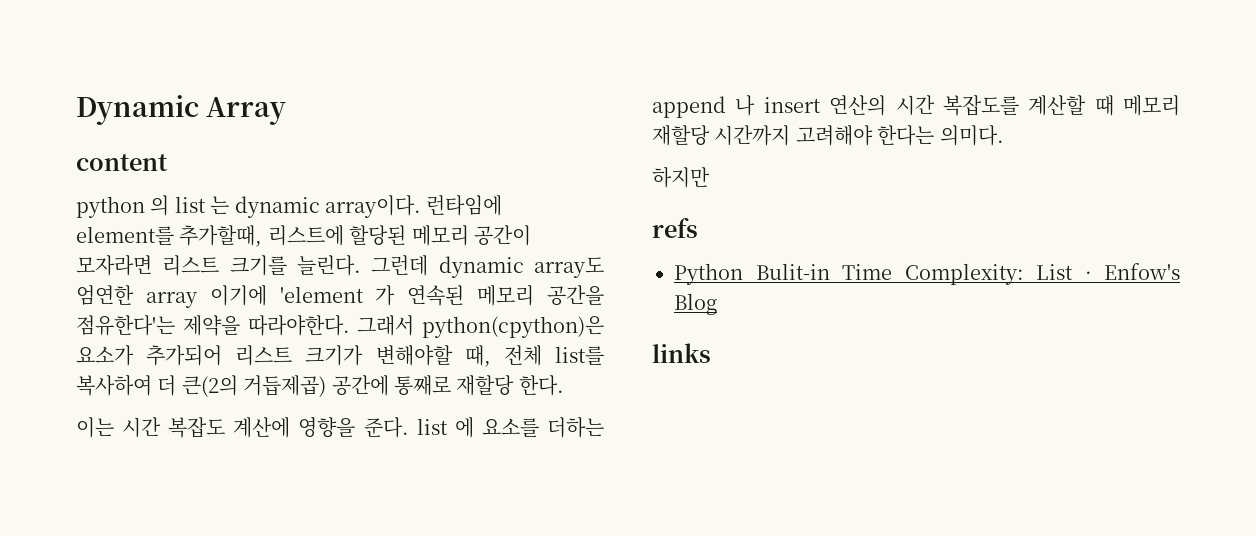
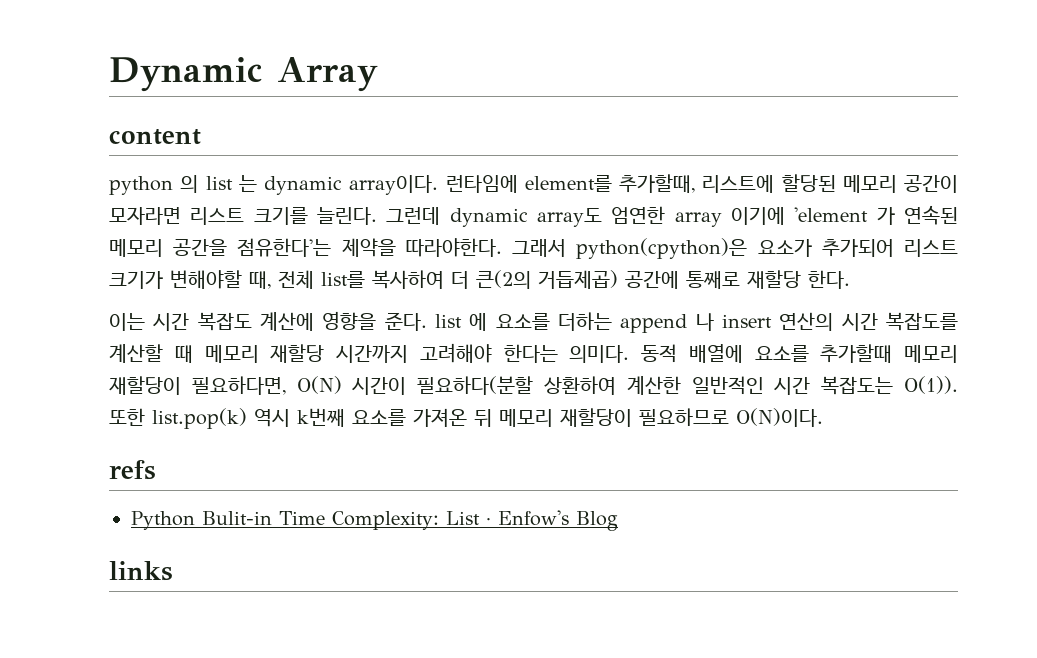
- 이는 시간 복잡도 계산에 영향을 준다. list 에 요소를 더하는 append 나 insert 연산의 시간 복잡도를 계산할 때 메모리 재할당 시간까지 고려해야 한다는 의미다.
- 하지만
+ 이는 시간 복잡도 계산에 영향을 준다. list 에 요소를 더하는 append 나 insert 연산의 시간 복잡도를 계산할 때 메모리 재할당 시간까지 고려해야 한다는 의미다. 동적 배열에 요소를 추가할때 메모리 재할당이 필요하다면, O(N) 시간이 필요하다(분할 상환하여 계산한 일반적인 시간 복잡도는 O(1)). 또한 list.pop(k) 역시 k번째 요소를 가져온 뒤 메모리 재할당이 필요하므로 O(N)이다.

